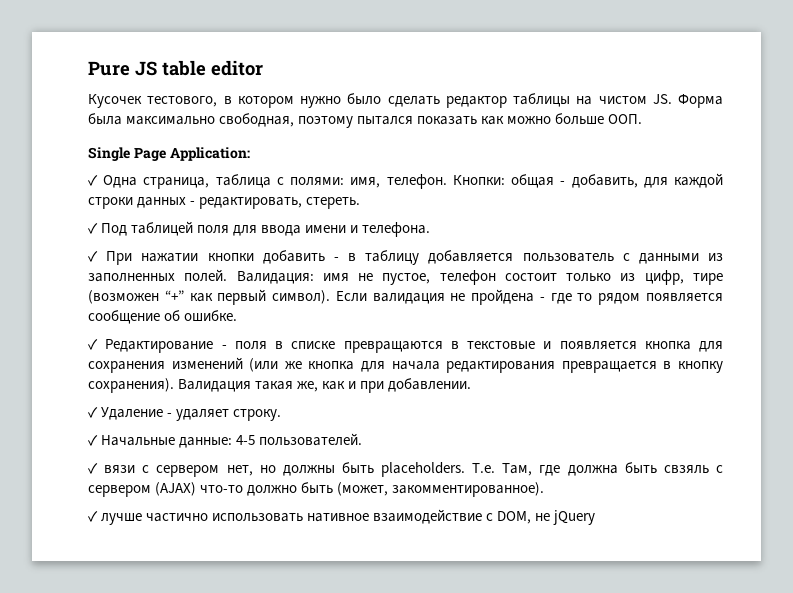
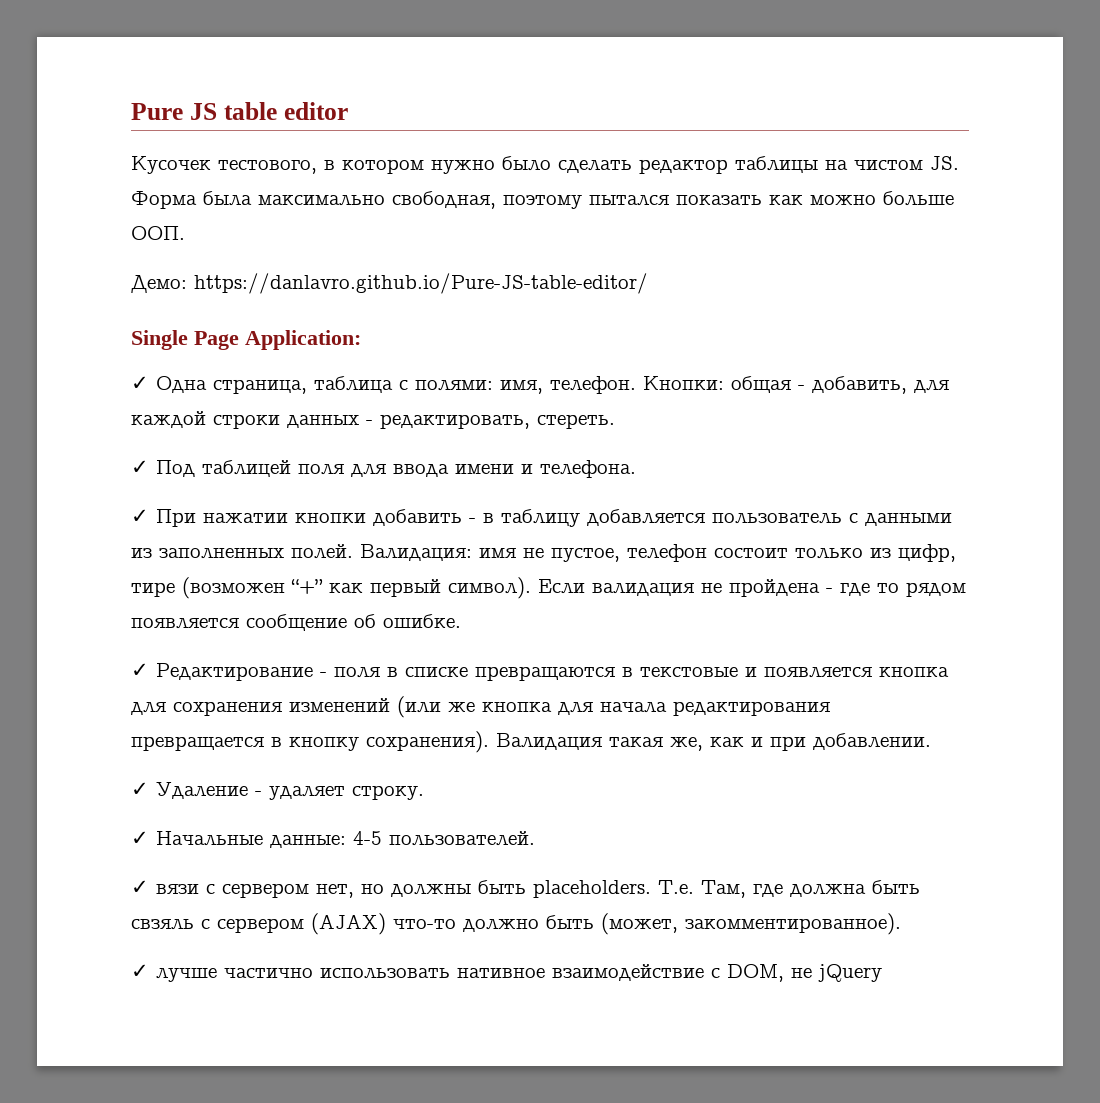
+ Демо: https://danlavro.github.io/Pure-JS-table-editor/

